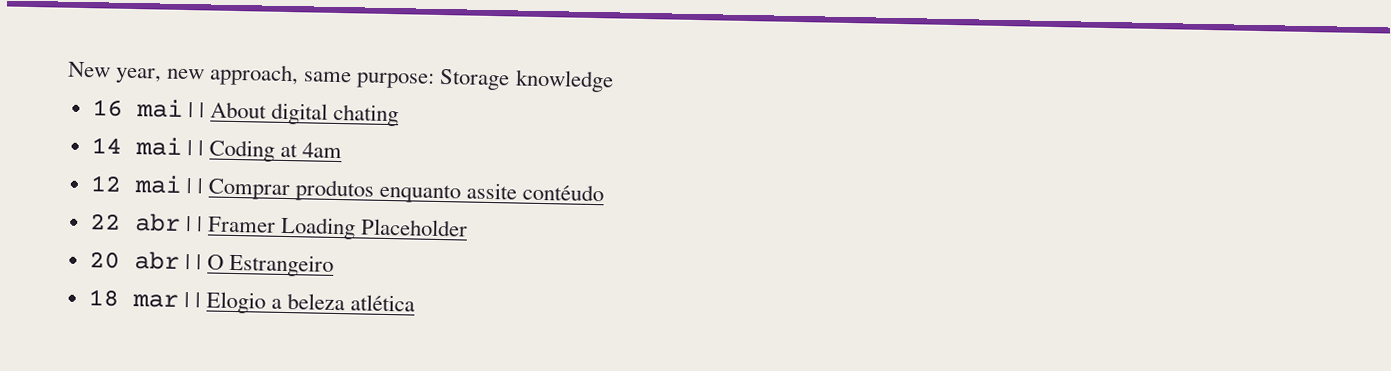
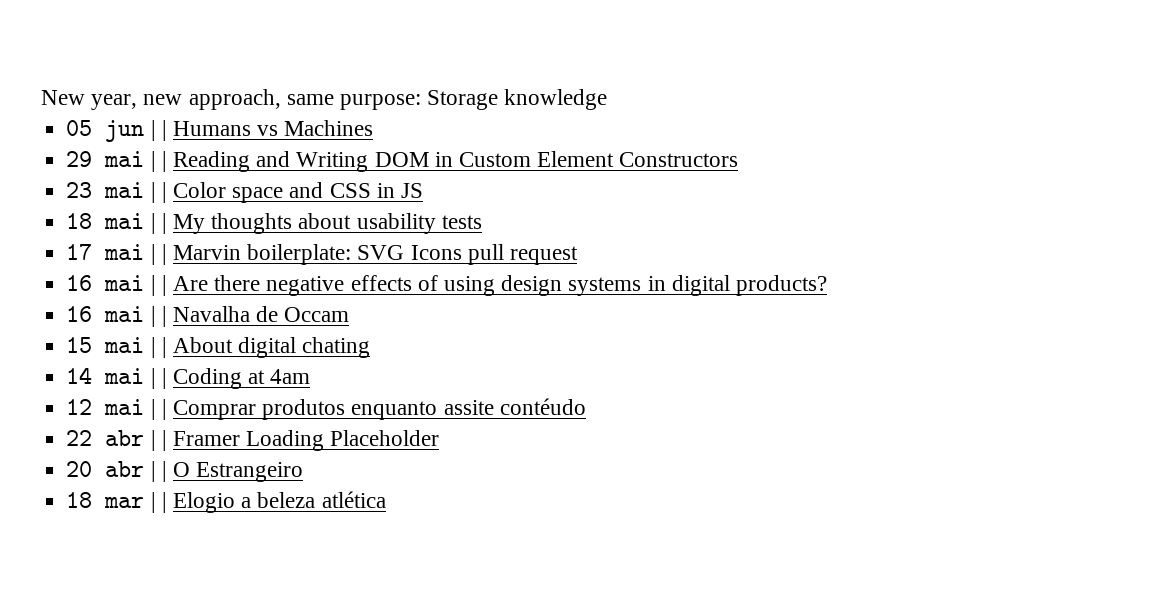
- 16 mai | | About digital chating
+ 05 jun | | Humans vs Machines
+ 29 mai | | Reading and Writing DOM in Custom Element Constructors
+ 23 mai | | Color space and CSS in JS
+ 18 mai | | My thoughts about usability tests
+ 17 mai | | Marvin boilerplate: SVG Icons pull request
+ 16 mai | | Are there negative effects of using design systems in digital products?
+ 16 mai | | Navalha de Occam
+ 15 mai | | About digital chating

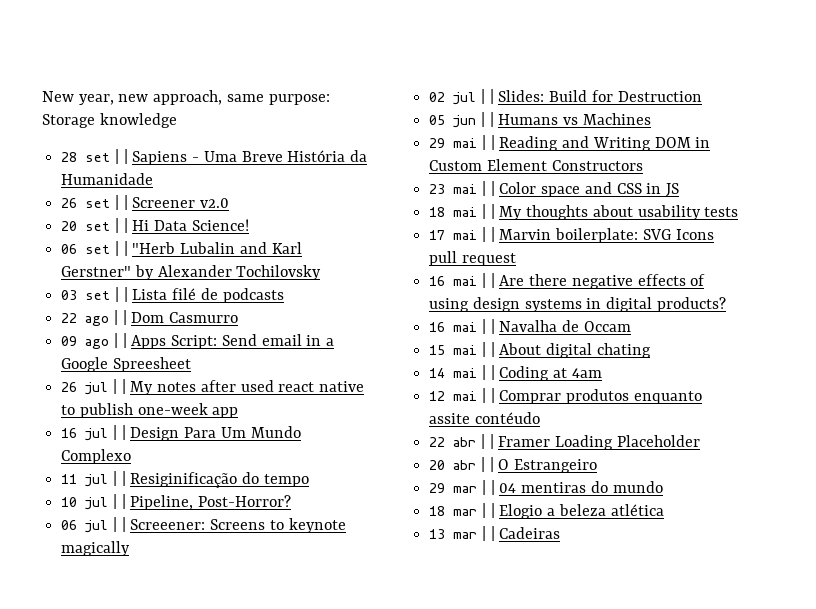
+ 28 set | | Sapiens - Uma Breve História da Humanidade
+ 26 set | | Screener v2.0
+ 20 set | | Hi Data Science!
+ 06 set | | "Herb Lubalin and Karl Gerstner" by Alexander Tochilovsky
+ 03 set | | Lista filé de podcasts
+ 22 ago | | Dom Casmurro
+ 09 ago | | Apps Script: Send email in a Google Spreesheet
+ 26 jul | | My notes after used react native to publish one-week app
+ 16 jul | | Design Para Um Mundo Complexo
+ 11 jul | | Resiginificação do tempo
+ 10 jul | | Pipeline, Post-Horror?
+ 06 jul | | Screeener: Screens to keynote magically
+ 02 jul | | Slides: Build for Destruction
+ 29 mar | | 04 mentiras do mundo
+ 13 mar | | Cadeiras

